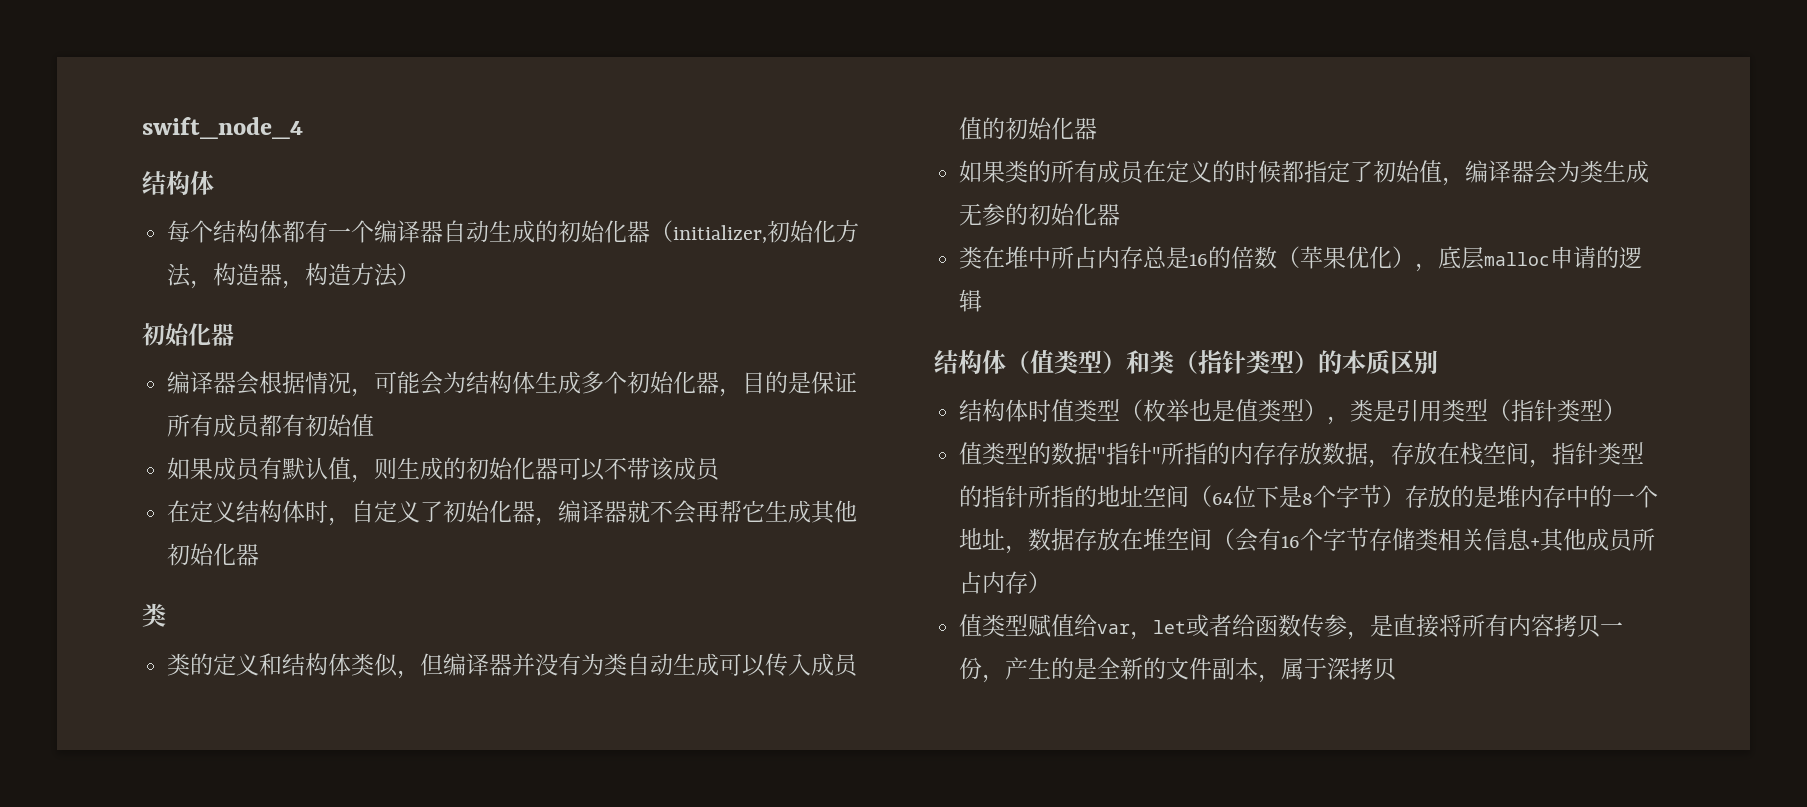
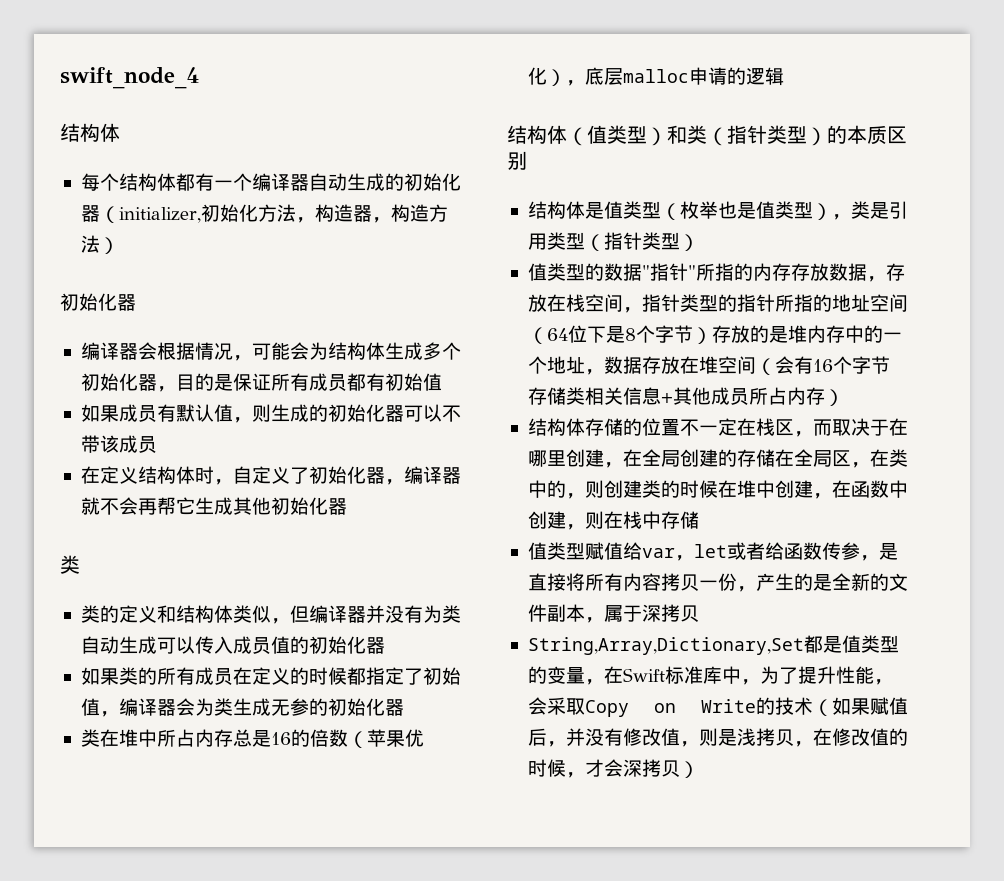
- 结构体时值类型（枚举也是值类型），类是引用类型（指针类型）
+ 结构体是值类型（枚举也是值类型），类是引用类型（指针类型）
+ 结构体存储的位置不一定在栈区，而取决于在哪里创建，在全局创建的存储在全局区，在类中的，则创建类的时候在堆中创建，在函数中创建，则在栈中存储
+ String,Array,Dictionary,Set都是值类型的变量，在Swift标准库中，为了提升性能，会采取Copy on Write的技术（如果赋值后，并没有修改值，则是浅拷贝，在修改值的时候，才会深拷贝）

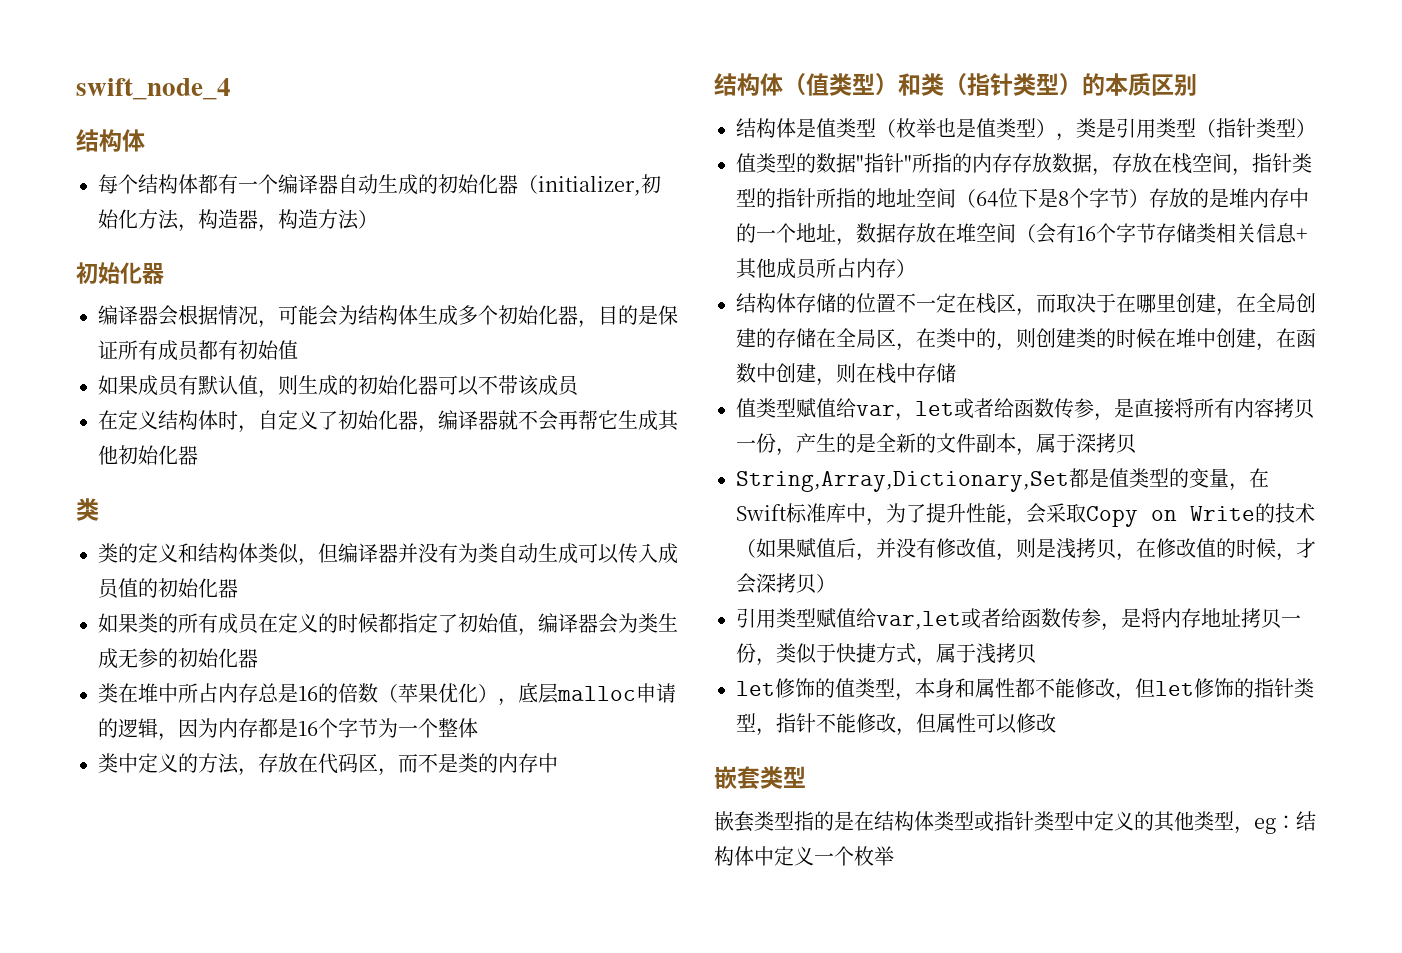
- 类在堆中所占内存总是16的倍数（苹果优化），底层malloc申请的逻辑
+ 类在堆中所占内存总是16的倍数（苹果优化），底层malloc申请的逻辑，因为内存都是16个字节为一个整体
+ 类中定义的方法，存放在代码区，而不是类的内存中
+ 引用类型赋值给var,let或者给函数传参，是将内存地址拷贝一份，类似于快捷方式，属于浅拷贝
+ let修饰的值类型，本身和属性都不能修改，但let修饰的指针类型，指针不能修改，但属性可以修改
+ 嵌套类型
+ 嵌套类型指的是在结构体类型或指针类型中定义的其他类型，eg：结构体中定义一个枚举

